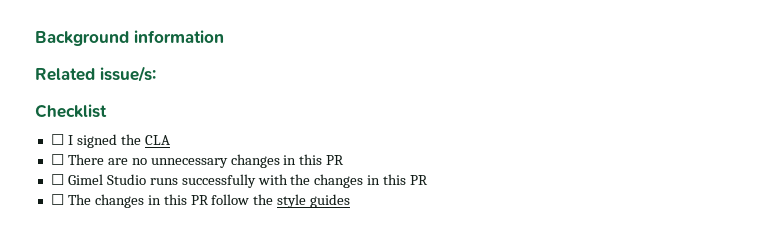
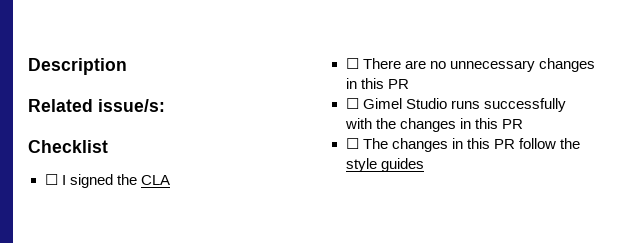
- Background information
+ Description

